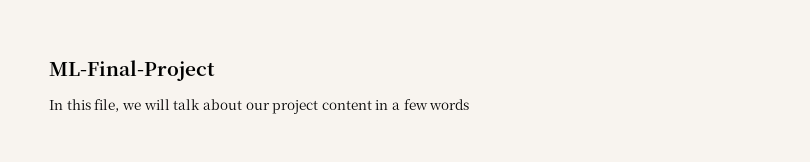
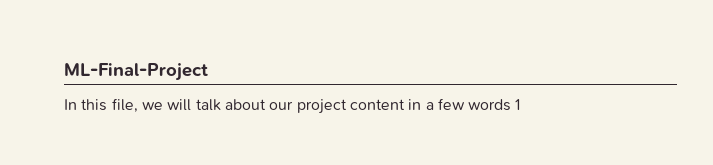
- In this file, we will talk about our project content in a few words
+ In this file, we will talk about our project content in a few words 1

